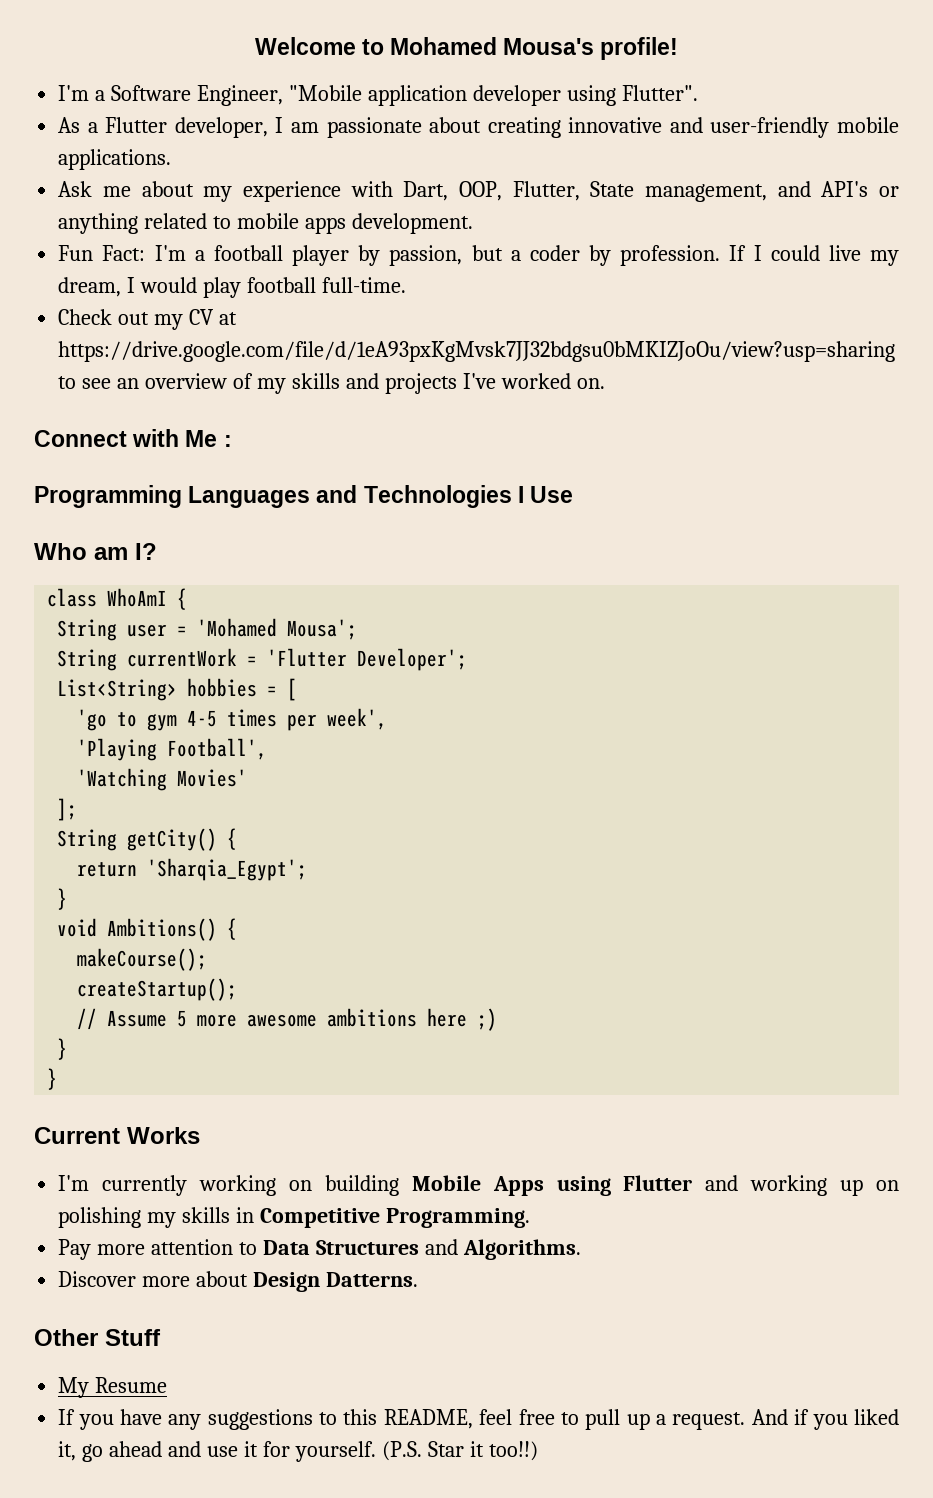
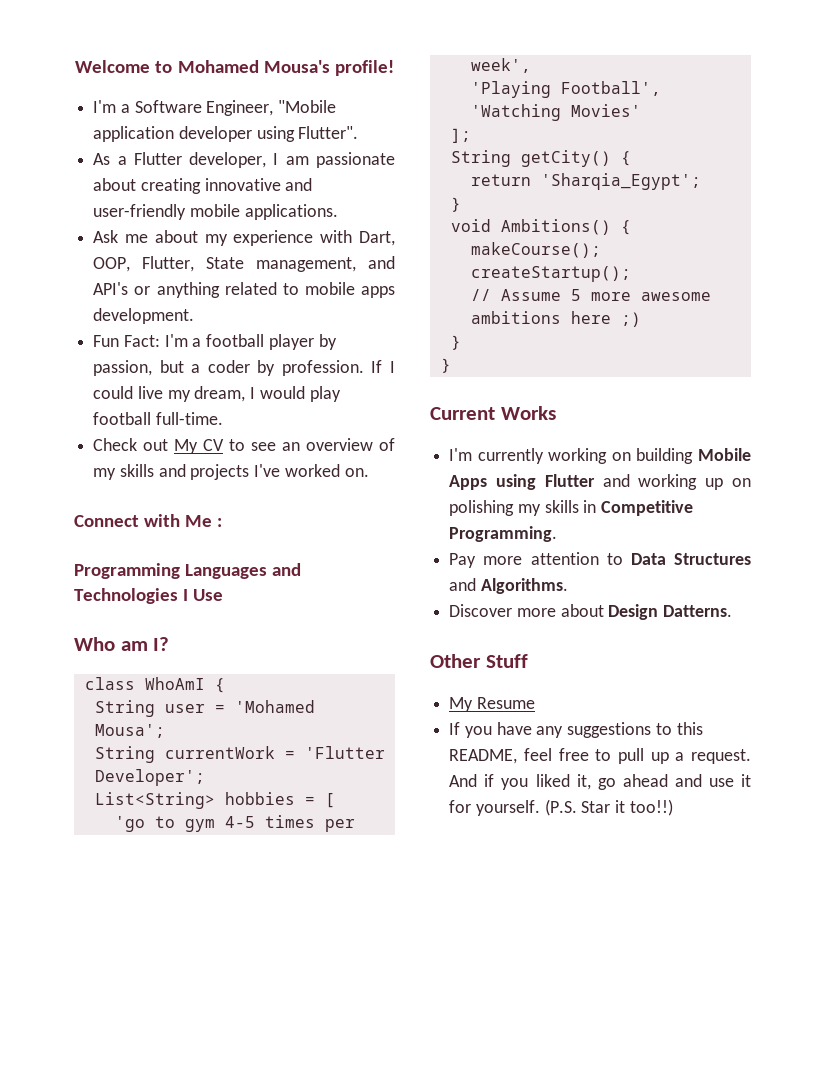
- Check out my CV at https://drive.google.com/file/d/1eA93pxKgMvsk7JJ32bdgsu0bMKIZJoOu/view?usp=sharing to see an overview of my skills and projects I've worked on.
+ Check out My CV to see an overview of my skills and projects I've worked on.

